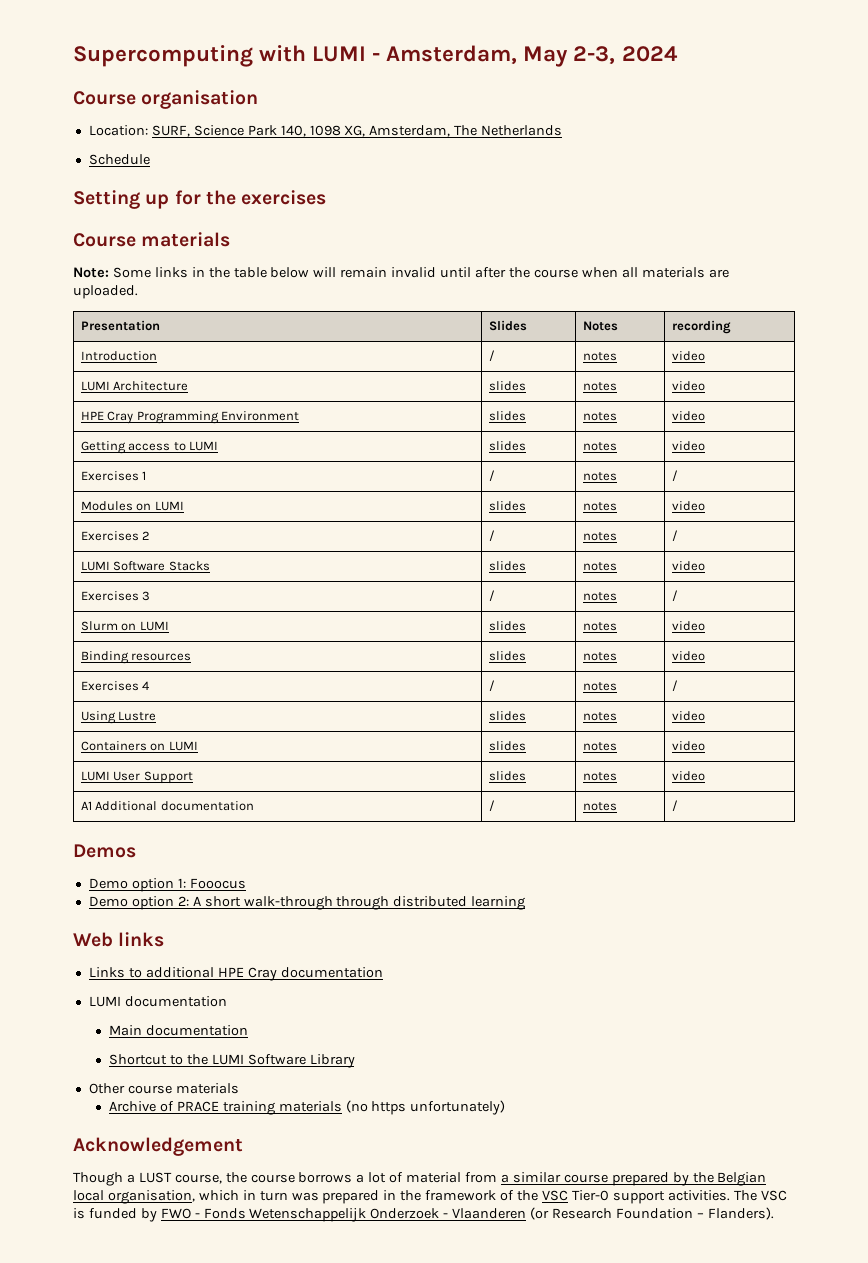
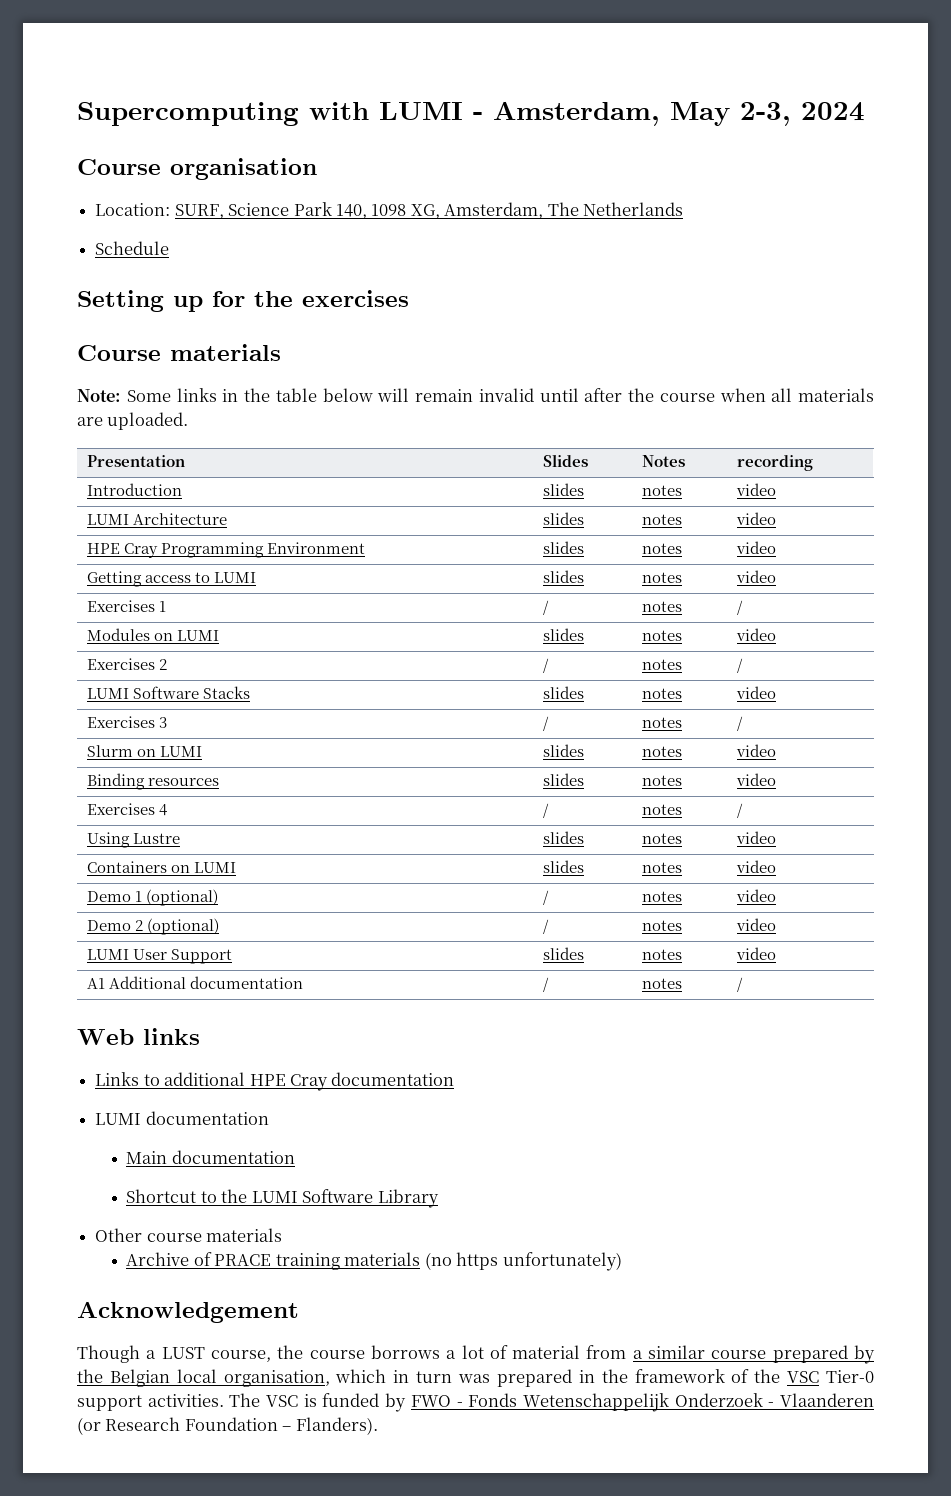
- Introduction | / | notes | video
+ Introduction | slides | notes | video
+ Demo 1 (optional) | / | notes | video
+ Demo 2 (optional) | / | notes | video
- Demos
- Demo option 1: Fooocus
- Demo option 2: A short walk-through through distributed learning

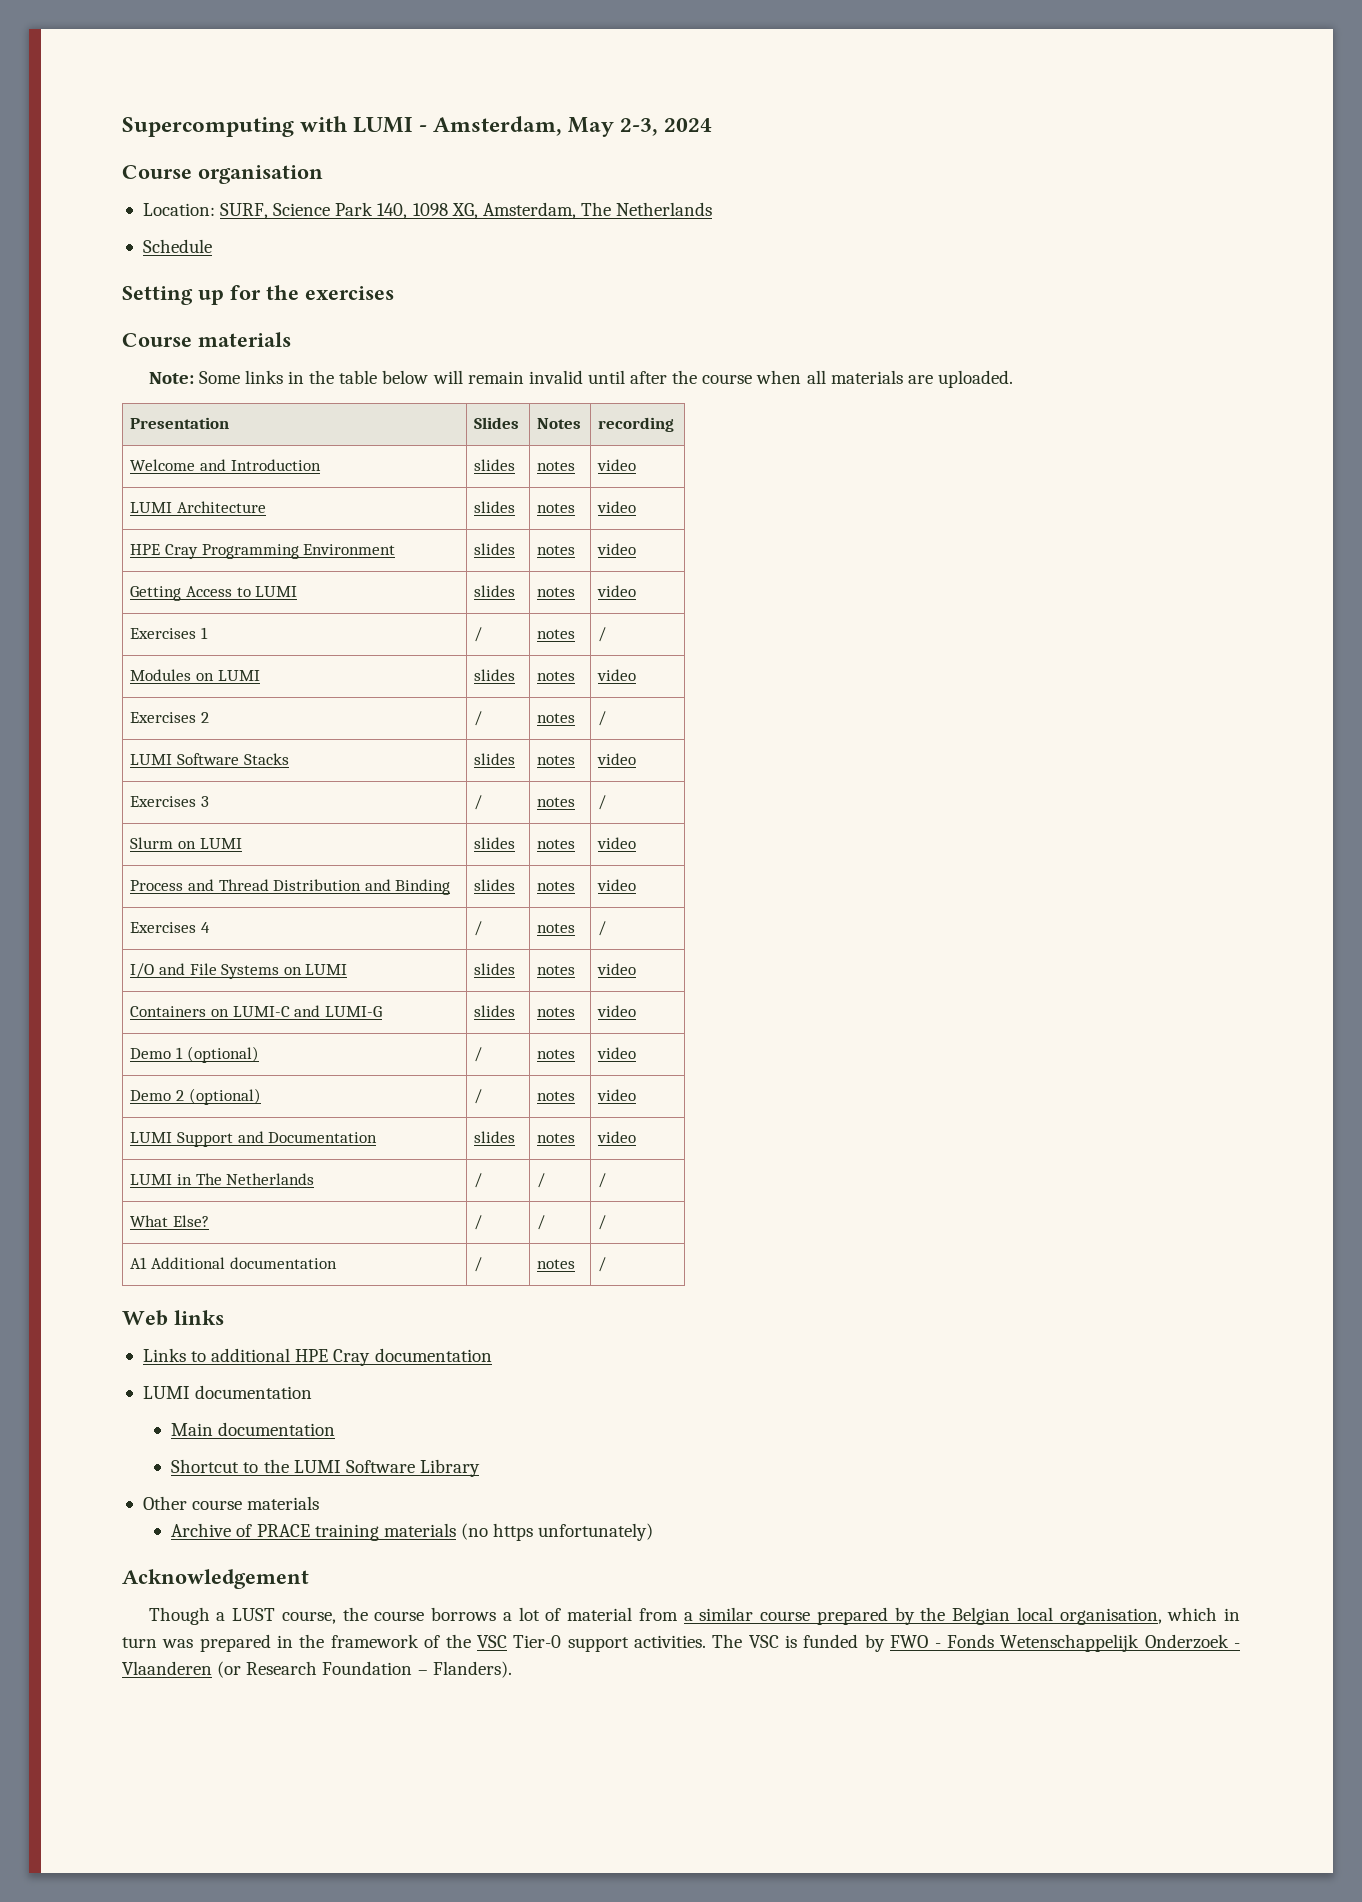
- Introduction | slides | notes | video
+ Welcome and Introduction | slides | notes | video
- Getting access to LUMI | slides | notes | video
+ Getting Access to LUMI | slides | notes | video
- Binding resources | slides | notes | video
+ Process and Thread Distribution and Binding | slides | notes | video
- Using Lustre | slides | notes | video
+ I/O and File Systems on LUMI | slides | notes | video
- Containers on LUMI | slides | notes | video
+ Containers on LUMI-C and LUMI-G | slides | notes | video
- LUMI User Support | slides | notes | video
+ LUMI Support and Documentation | slides | notes | video
+ LUMI in The Netherlands | / | / | /
+ What Else? | / | / | /

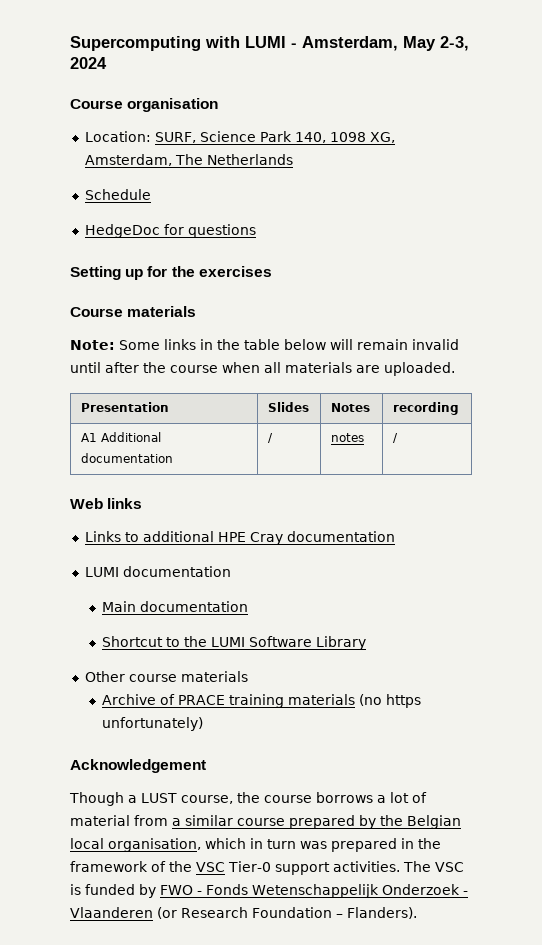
+ HedgeDoc for questions
- Welcome and Introduction | slides | notes | video
- LUMI Architecture | slides | notes | video
- HPE Cray Programming Environment | slides | notes | video
- Getting Access to LUMI | slides | notes | video
- Exercises 1 | / | notes | /
- Modules on LUMI | slides | notes | video
- Exercises 2 | / | notes | /
- LUMI Software Stacks | slides | notes | video
- Exercises 3 | / | notes | /
- Slurm on LUMI | slides | notes | video
- Process and Thread Distribution and Binding | slides | notes | video
- Exercises 4 | / | notes | /
- I/O and File Systems on LUMI | slides | notes | video
- Containers on LUMI-C and LUMI-G | slides | notes | video
- Demo 1 (optional) | / | notes | video
- Demo 2 (optional) | / | notes | video
- LUMI Support and Documentation | slides | notes | video
- LUMI in The Netherlands | / | / | /
- What Else? | / | / | /

